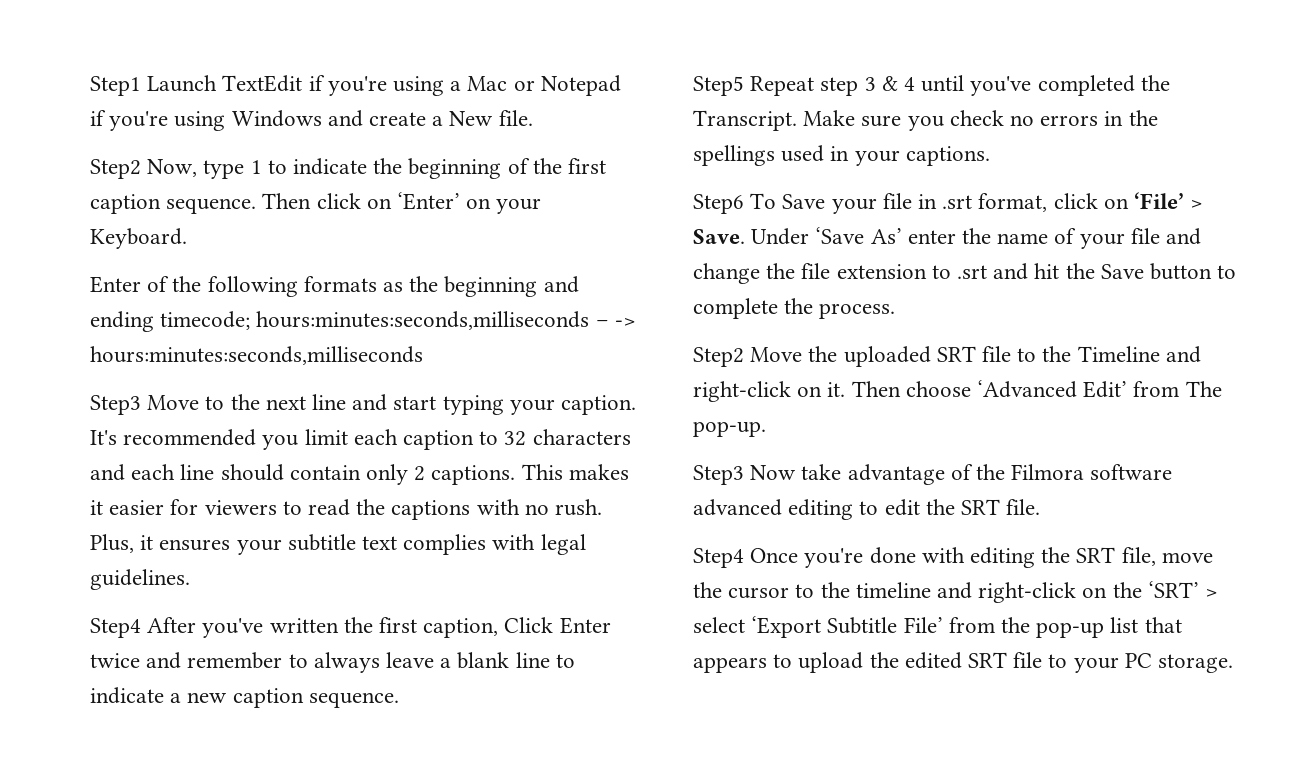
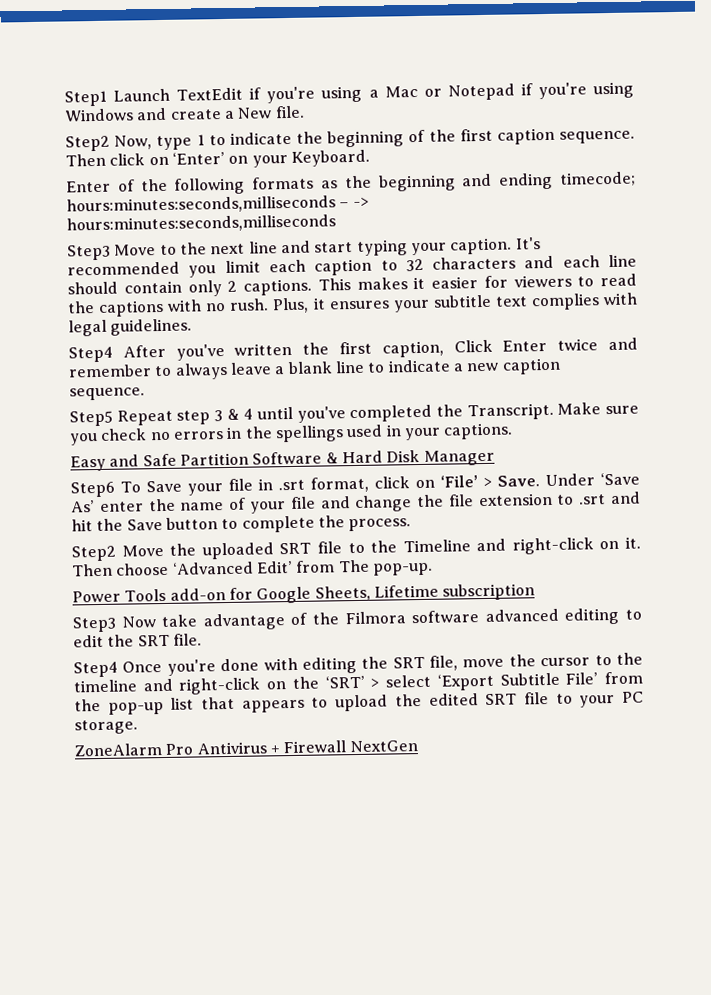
+ Easy and Safe Partition Software & Hard Disk Manager
+ Power Tools add-on for Google Sheets, Lifetime subscription
+ ZoneAlarm Pro Antivirus + Firewall NextGen

